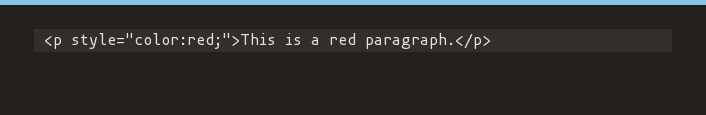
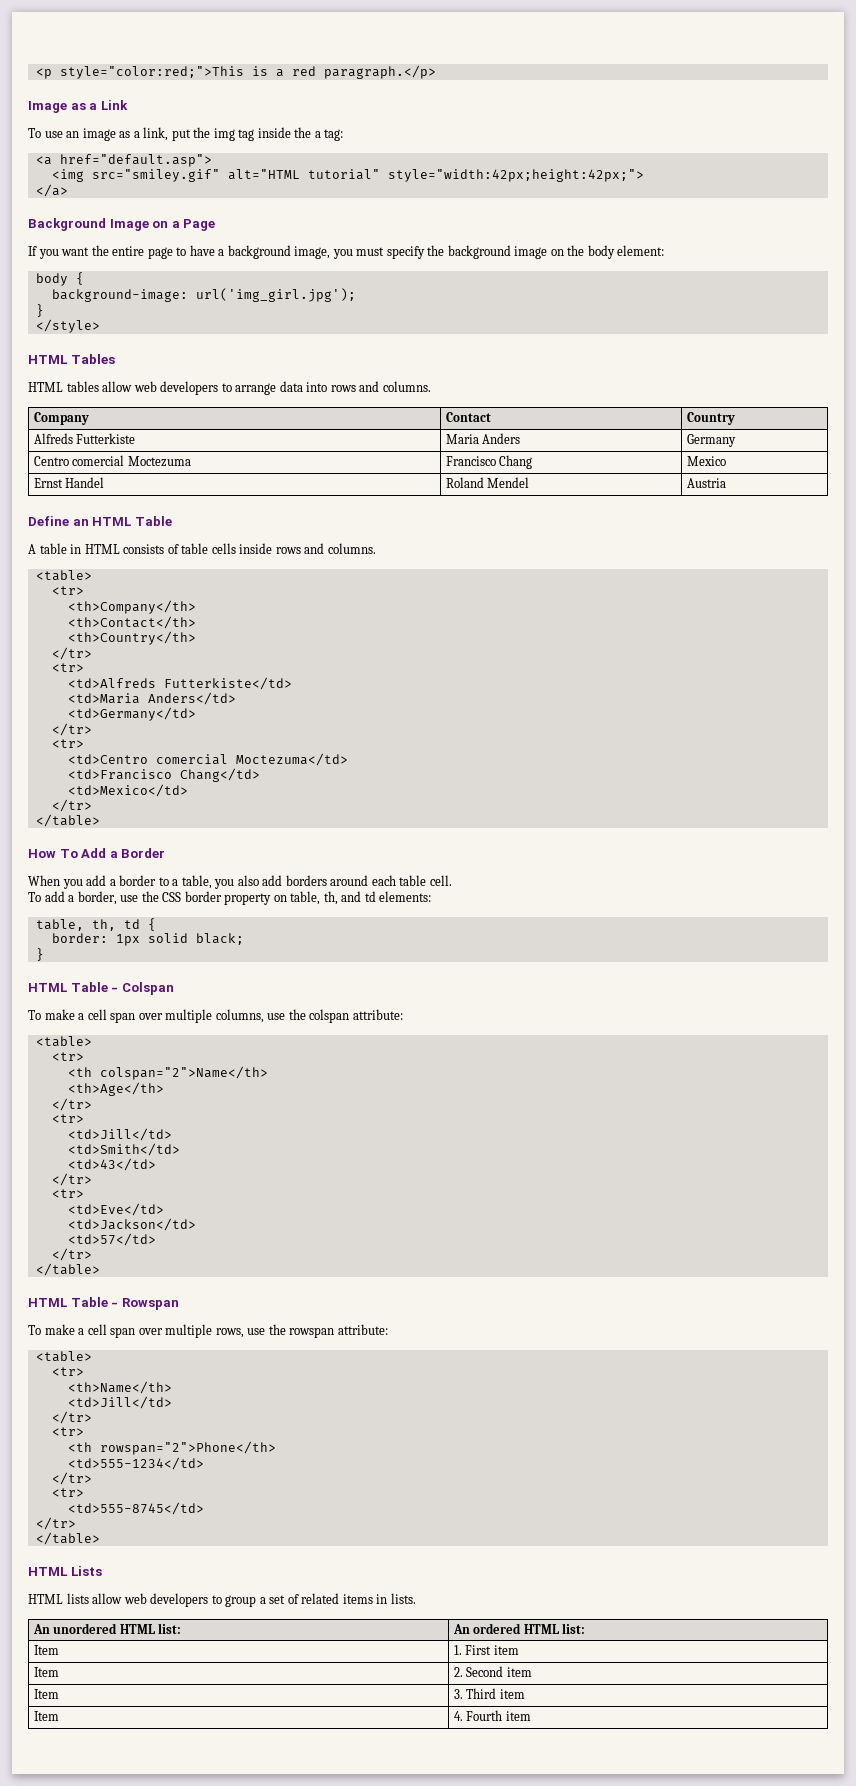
+ Image as a Link
+ To use an image as a link, put the img tag inside the a tag:
+ <a href="default.asp">
+ <img src="smiley.gif" alt="HTML tutorial" style="width:42px;height:42px;">
+ </a>
+ Background Image on a Page
+ If you want the entire page to have a background image, you must specify the background image on the body element:
+ body {
+ background-image: url('img_girl.jpg');
+ }
+ </style>
+ HTML Tables
+ HTML tables allow web developers to arrange data into rows and columns.
+ Company | Contact | Country
+ Alfreds Futterkiste | Maria Anders | Germany
+ Centro comercial Moctezuma | Francisco Chang | Mexico
+ Ernst Handel | Roland Mendel | Austria
+ Define an HTML Table
+ A table in HTML consists of table cells inside rows and columns.
+ <table>
+ <tr>
+ <th>Company</th>
+ <th>Contact</th>
+ <th>Country</th>
+ </tr>
+ <tr>
+ <td>Alfreds Futterkiste</td>
+ <td>Maria Anders</td>
+ <td>Germany</td>
+ </tr>
+ <tr>
+ <td>Centro comercial Moctezuma</td>
+ <td>Francisco Chang</td>
+ <td>Mexico</td>
+ </tr>
+ </table>
+ How To Add a Border
+ When you add a border to a table, you also add borders around each table cell.
+ To add a border, use the CSS border property on table, th, and td elements:
+ table, th, td {
+ border: 1px solid black;
+ }
+ HTML Table - Colspan
+ To make a cell span over multiple columns, use the colspan attribute:
+ <table>
+ <tr>
+ <th colspan="2">Name</th>
+ <th>Age</th>
+ </tr>
+ <tr>
+ <td>Jill</td>
+ <td>Smith</td>
+ <td>43</td>
+ </tr>
+ <tr>
+ <td>Eve</td>
+ <td>Jackson</td>
+ <td>57</td>
+ </tr>
+ </table>
+ HTML Table - Rowspan
+ To make a cell span over multiple rows, use the rowspan attribute:
+ <table>
+ <tr>
+ <th>Name</th>
+ <td>Jill</td>
+ </tr>
+ <tr>
+ <th rowspan="2">Phone</th>
+ <td>555-1234</td>
+ </tr>
+ <tr>
+ <td>555-8745</td>
+ </tr>
+ </table>
+ HTML Lists
+ HTML lists allow web developers to group a set of related items in lists.
+ An unordered HTML list: | An ordered HTML list:
+ Item | 1. First item
+ Item | 2. Second item
+ Item | 3. Third item
+ Item | 4. Fourth item

